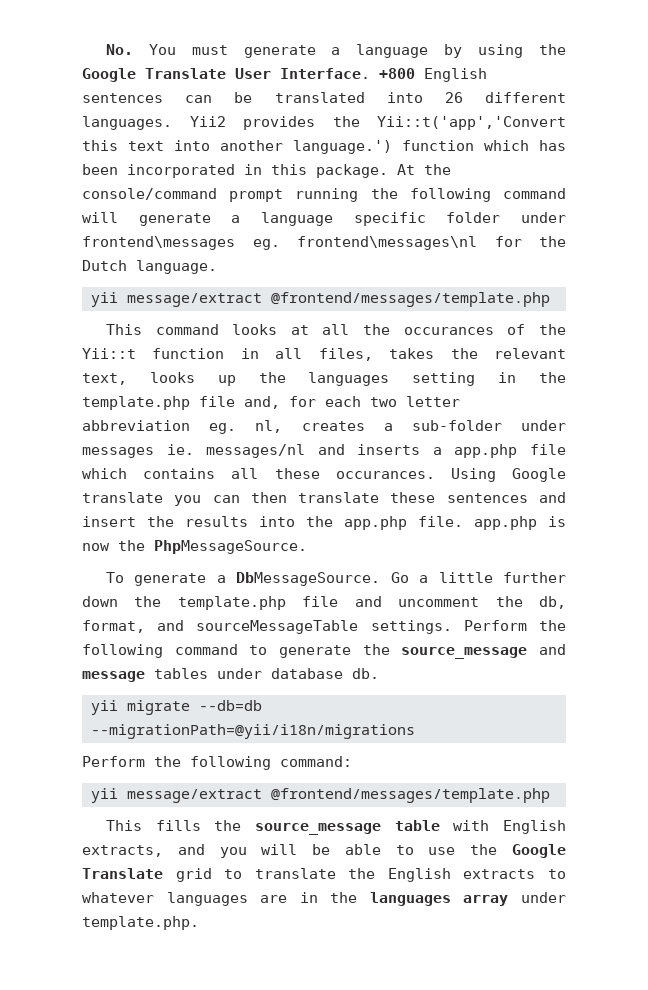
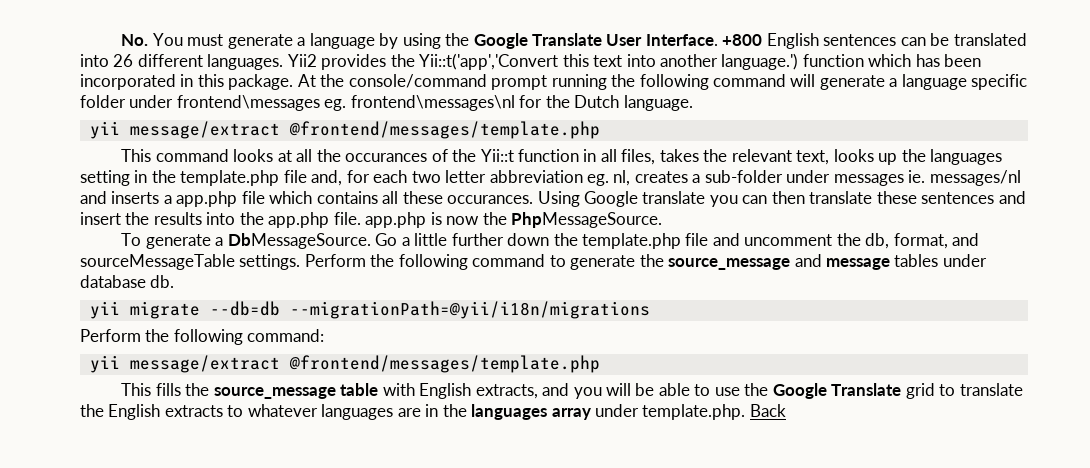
- This fills the source_message table with English extracts, and you will be able to use the Google Translate grid to translate the English extracts to whatever languages are in the languages array under template.php.
+ This fills the source_message table with English extracts, and you will be able to use the Google Translate grid to translate the English extracts to whatever languages are in the languages array under template.php. Back

